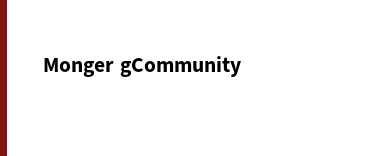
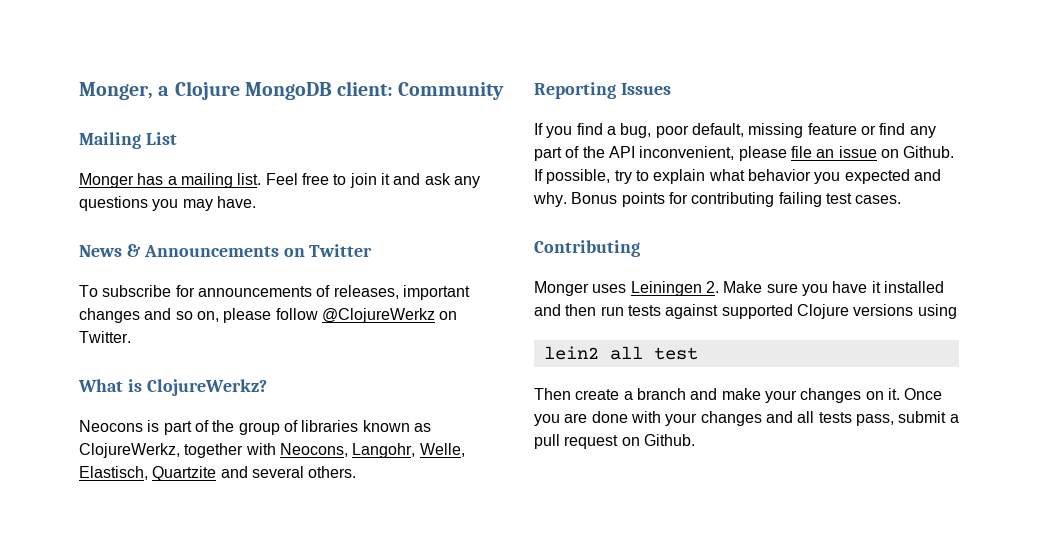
- Monger gCommunity
+ Monger, a Clojure MongoDB client: Community
+ Mailing List
+ Monger has a mailing list. Feel free to join it and ask any questions you may have.
+ News & Announcements on Twitter
+ To subscribe for announcements of releases, important changes and so on, please follow @ClojureWerkz on Twitter.
+ What is ClojureWerkz?
+ Neocons is part of the group of libraries known as ClojureWerkz, together with Neocons, Langohr, Welle, Elastisch, Quartzite and several others.
+ Reporting Issues
+ If you find a bug, poor default, missing feature or find any part of the API inconvenient, please file an issue on Github. If possible, try to explain what behavior you expected and why. Bonus points for contributing failing test cases.
+ Contributing
+ Monger uses Leiningen 2. Make sure you have it installed and then run tests against supported Clojure versions using
+ lein2 all test
+ Then create a branch and make your changes on it. Once you are done with your changes and all tests pass, submit a pull request on Github.

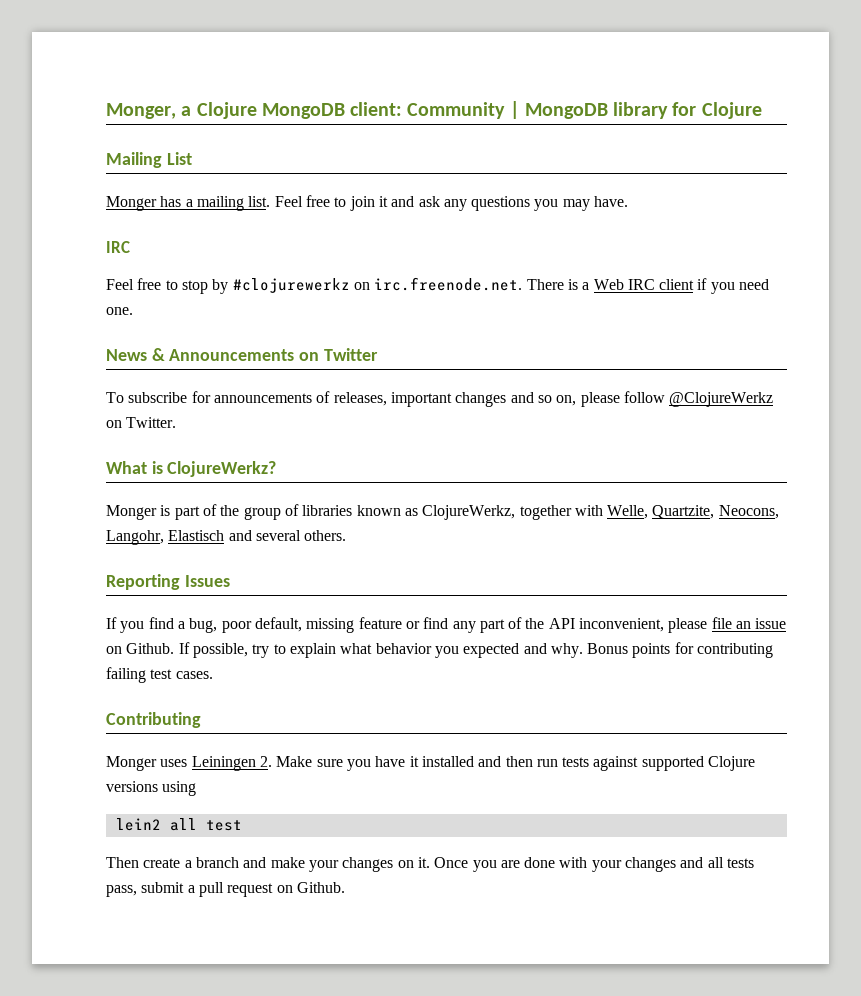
- Monger, a Clojure MongoDB client: Community
+ Monger, a Clojure MongoDB client: Community | MongoDB library for Clojure
  Feel free to join it and ask any questions you may have.
+ IRC
+ Feel free to stop by #clojurewerkz on irc.freenode.net. There is a Web IRC client if you need one.
- Neocons is part of the group of libraries known as ClojureWerkz, together with Neocons, Langohr, Welle, Elastisch, Quartzite and several others.
+ Monger is part of the group of libraries known as ClojureWerkz, together with Welle, Quartzite, Neocons, Langohr, Elastisch and several others.

